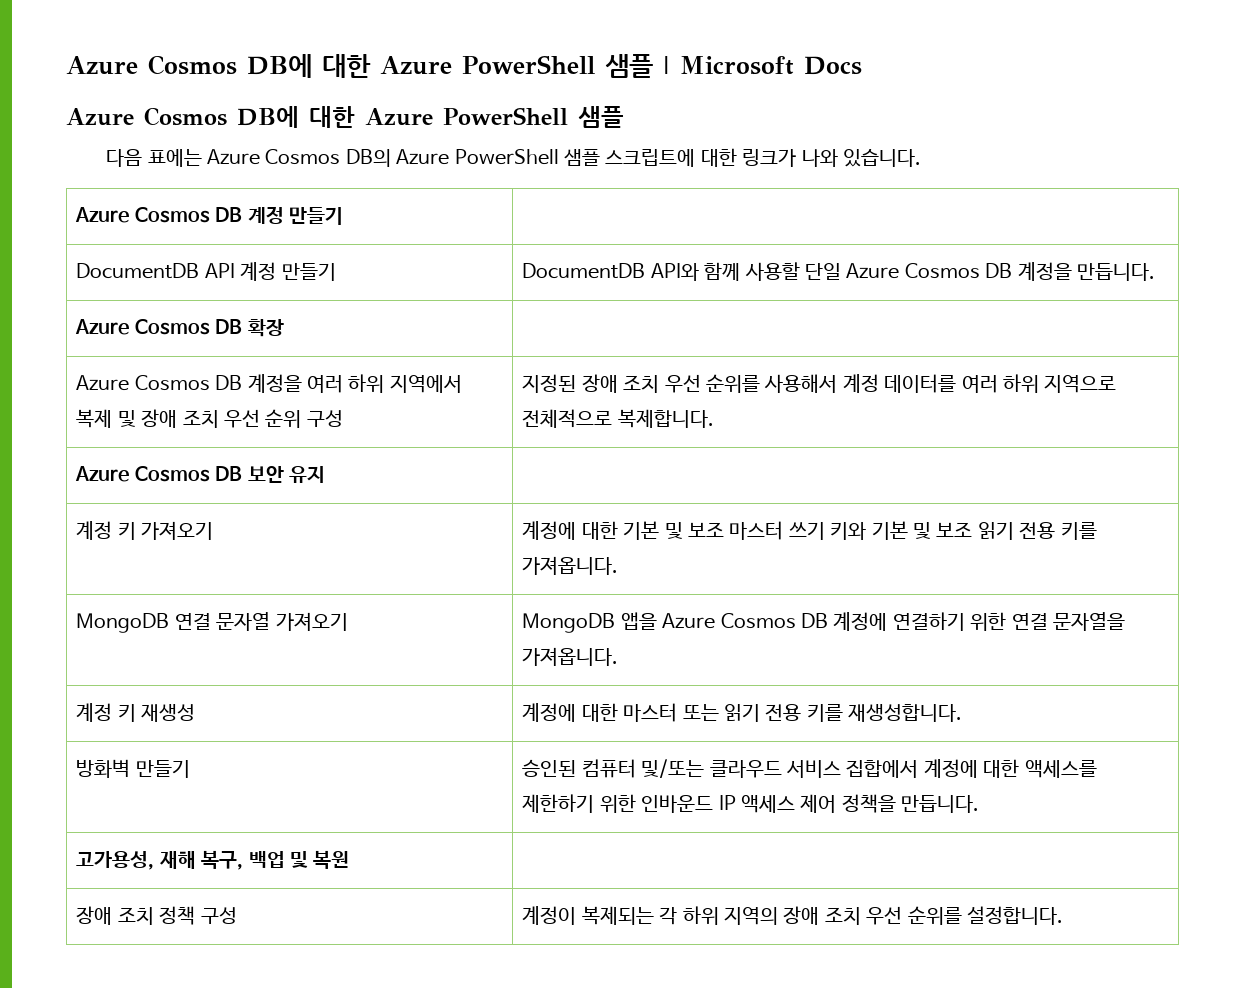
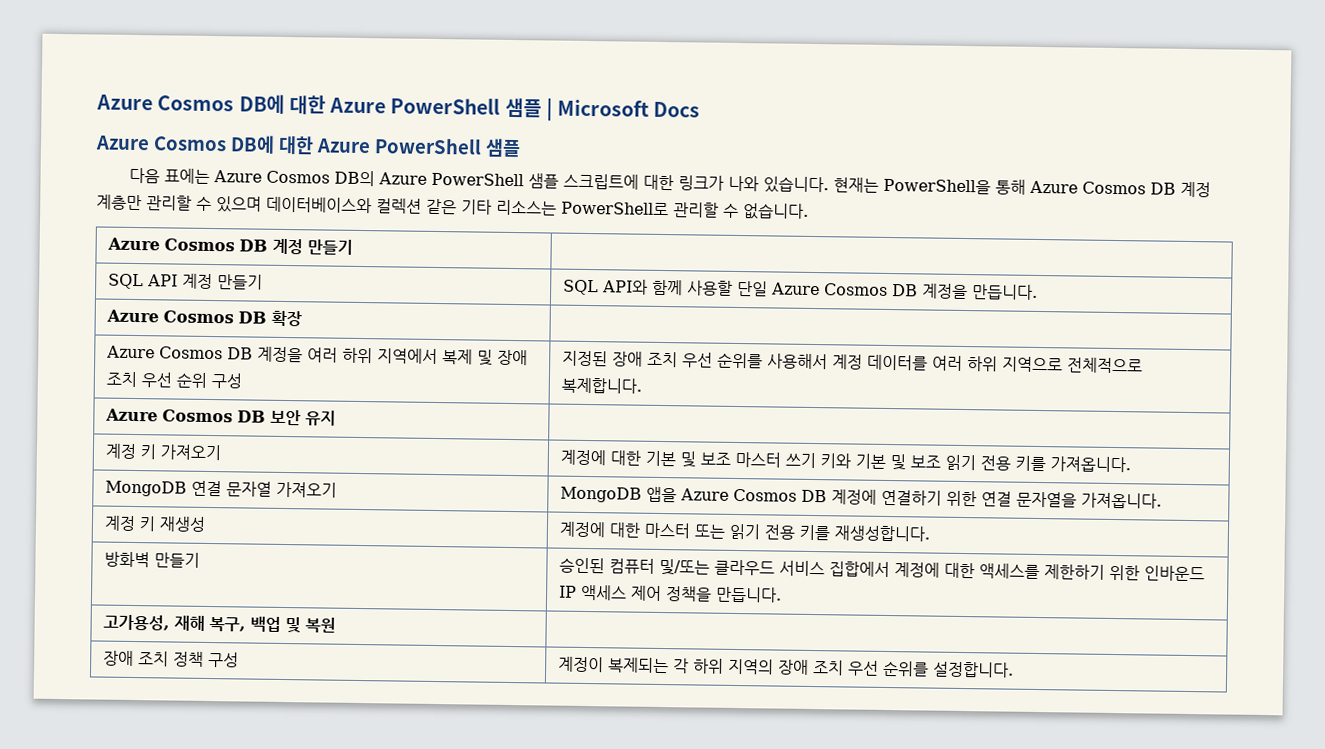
+ 현재는 PowerShell을 통해 Azure Cosmos DB 계정 계층만 관리할 수 있으며 데이터베이스와 컬렉션 같은 기타 리소스는 PowerShell로 관리할 수 없습니다.
- DocumentDB API 계정 만들기 | DocumentDB API와 함께 사용할 단일 Azure Cosmos DB 계정을 만듭니다.
+ SQL API 계정 만들기 | SQL API와 함께 사용할 단일 Azure Cosmos DB 계정을 만듭니다.

